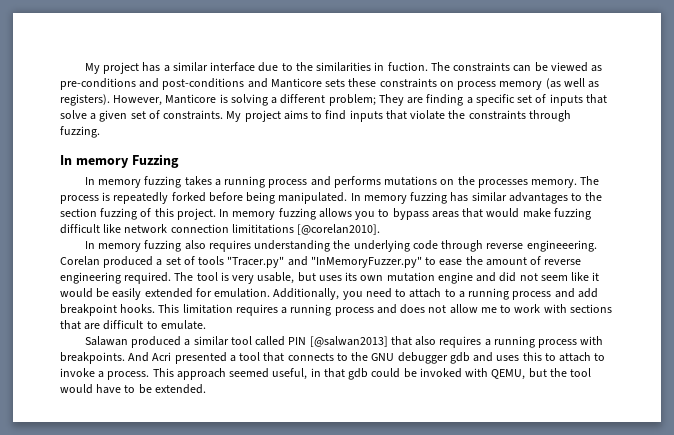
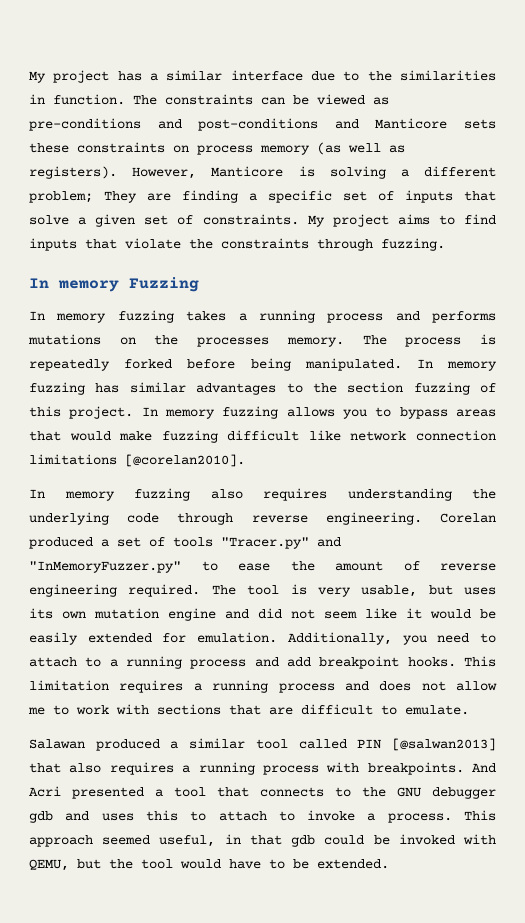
- My project has a similar interface due to the similarities in fuction.
+ My project has a similar interface due to the similarities in function.
- In memory fuzzing allows you to bypass areas that would make fuzzing difficult like network connection limititations [@corelan2010].
+ In memory fuzzing allows you to bypass areas that would make fuzzing difficult like network connection limitations [@corelan2010].
- In memory fuzzing also requires understanding the underlying code through reverse engineeering.
+ In memory fuzzing also requires understanding the underlying code through reverse engineering.

